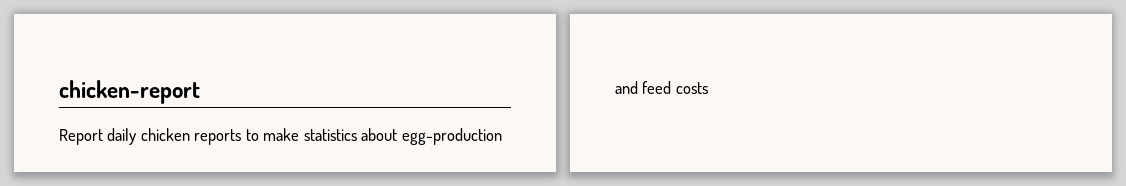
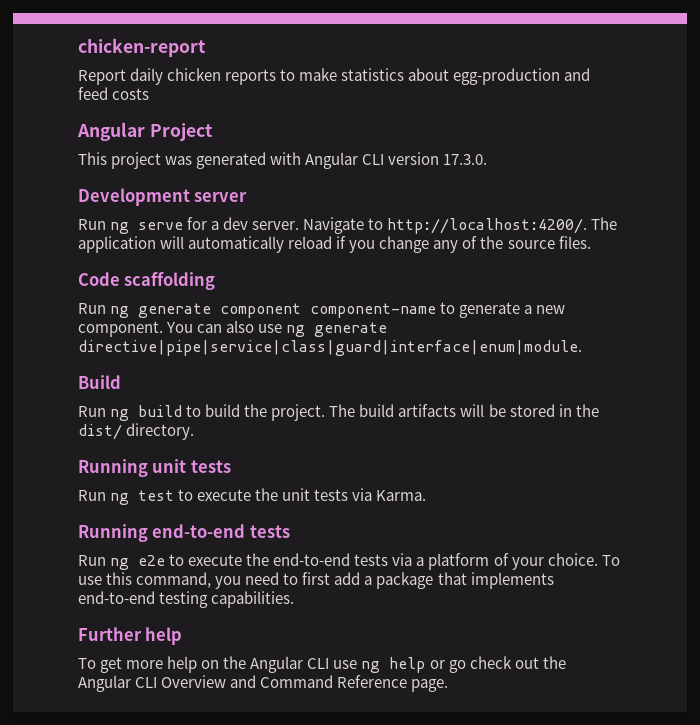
+ Angular Project
+ This project was generated with Angular CLI version 17.3.0.
+ Development server
+ Run ng serve for a dev server. Navigate to http://localhost:4200/. The application will automatically reload if you change any of the source files.
+ Code scaffolding
+ Run ng generate component component-name to generate a new component. You can also use ng generate directive|pipe|service|class|guard|interface|enum|module.
+ Build
+ Run ng build to build the project. The build artifacts will be stored in the dist/ directory.
+ Running unit tests
+ Run ng test to execute the unit tests via Karma.
+ Running end-to-end tests
+ Run ng e2e to execute the end-to-end tests via a platform of your choice. To use this command, you need to first add a package that implements end-to-end testing capabilities.
+ Further help
+ To get more help on the Angular CLI use ng help or go check out the Angular CLI Overview and Command Reference page.

